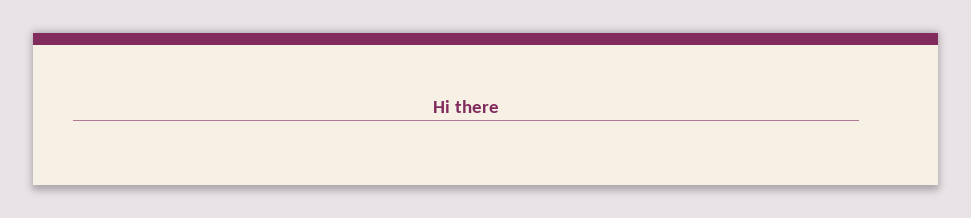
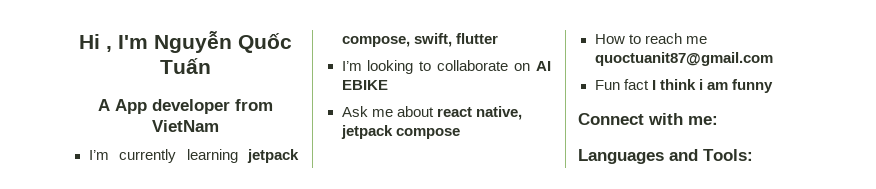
- Hi there
+ Hi , I'm Nguyễn Quốc Tuấn
+ A App developer from VietNam
+ I’m currently learning jetpack compose, swift, flutter
+ I’m looking to collaborate on AI EBIKE
+ Ask me about react native, jetpack compose
+ How to reach me quoctuanit87@gmail.com
+ Fun fact I think i am funny
+ Connect with me:
+ Languages and Tools:

